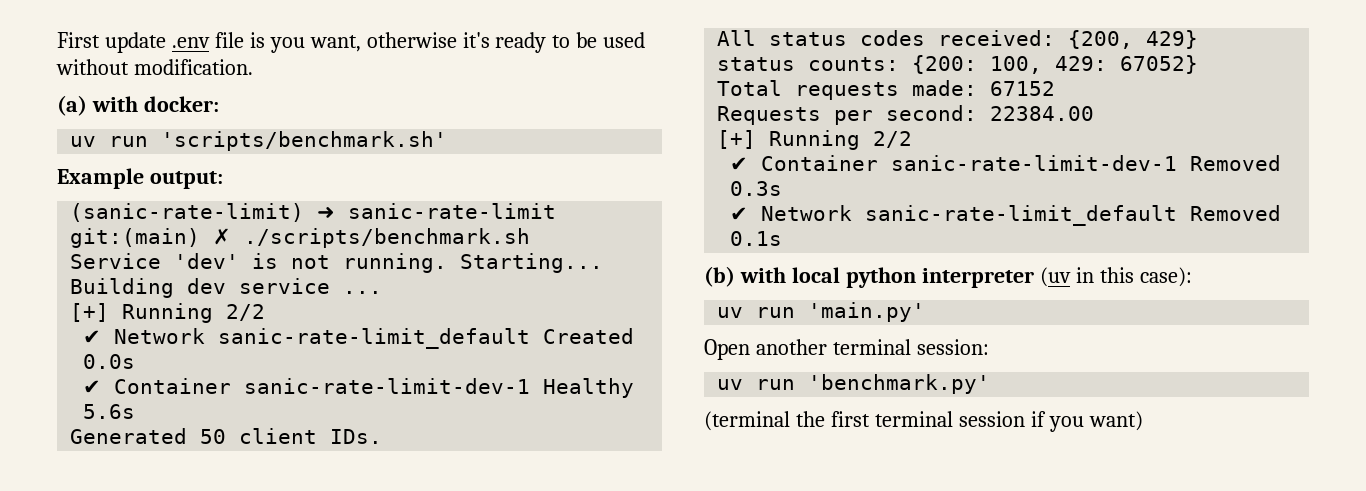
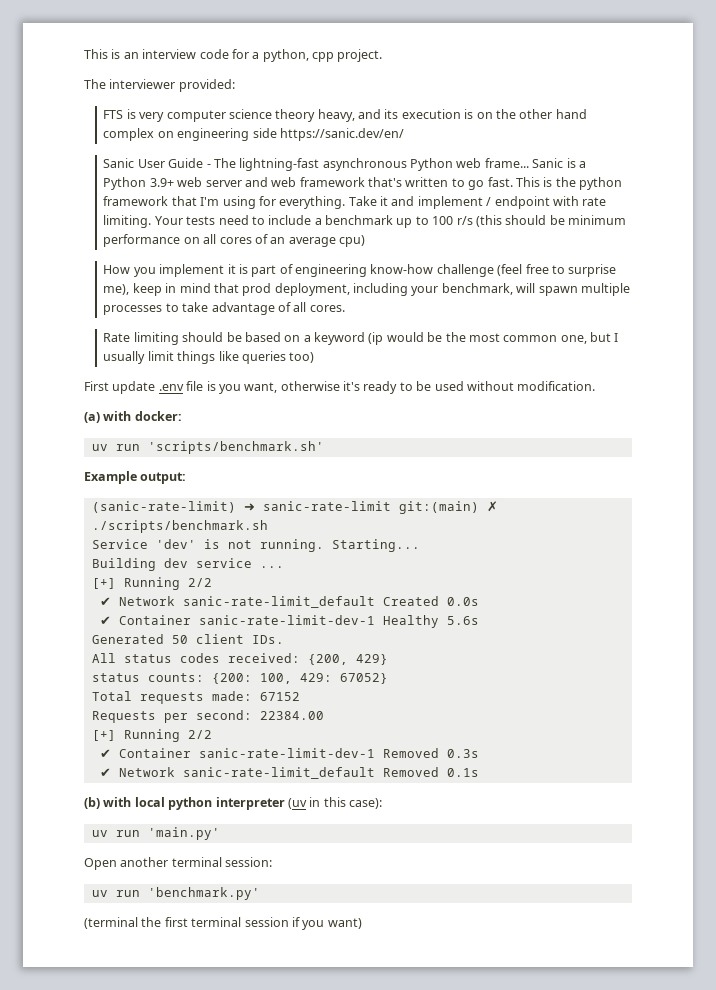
+ This is an interview code for a python, cpp project.
+ The interviewer provided:
+ FTS is very computer science theory heavy, and its execution is on the other hand complex on engineering side https://sanic.dev/en/
+ Sanic User Guide - The lightning-fast asynchronous Python web frame... Sanic is a Python 3.9+ web server and web framework that's written to go fast. This is the python framework that I'm using for everything. Take it and implement / endpoint with rate limiting. Your tests need to include a benchmark up to 100 r/s (this should be minimum performance on all cores of an average cpu)
+ How you implement it is part of engineering know-how challenge (feel free to surprise me), keep in mind that prod deployment, including your benchmark, will spawn multiple processes to take advantage of all cores.
+ Rate limiting should be based on a keyword (ip would be the most common one, but I usually limit things like queries too)

